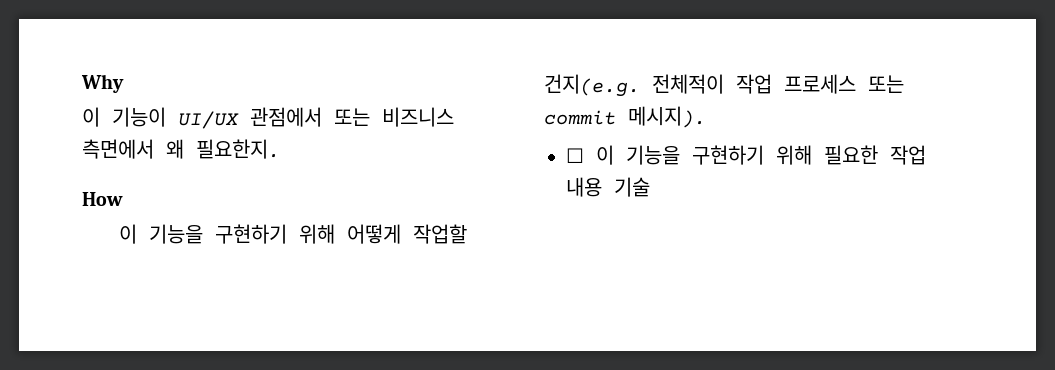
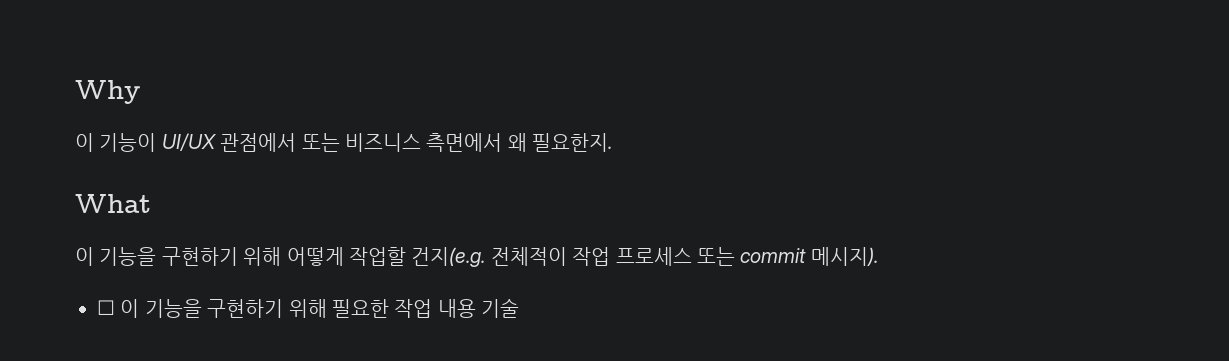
- How
+ What

